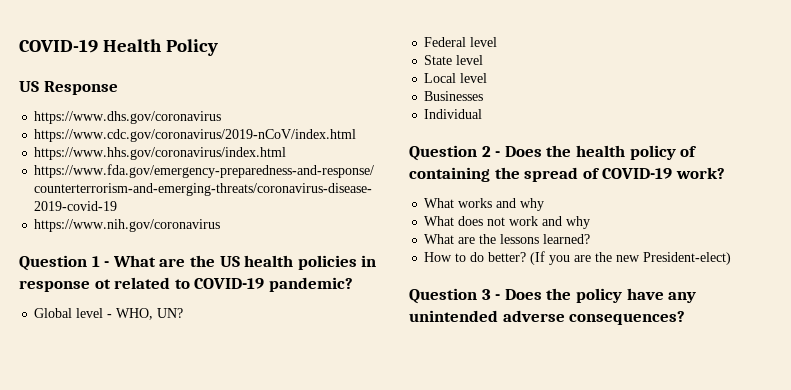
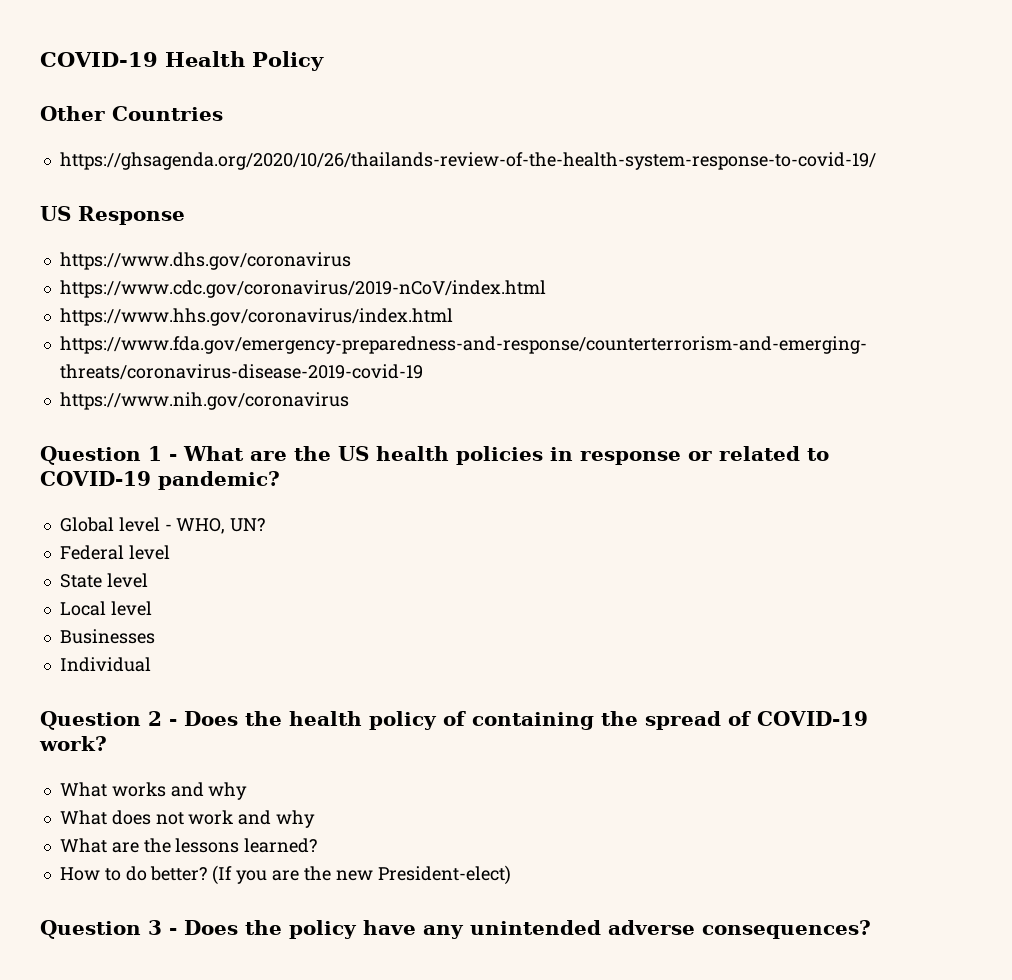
+ Other Countries
+ https://ghsagenda.org/2020/10/26/thailands-review-of-the-health-system-response-to-covid-19/
- Question 1 - What are the US health policies in response ot related to COVID-19 pandemic?
+ Question 1 - What are the US health policies in response or related to COVID-19 pandemic?

